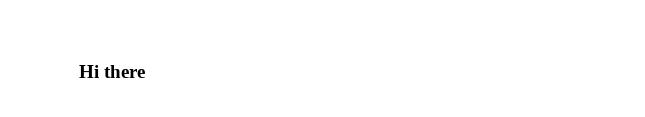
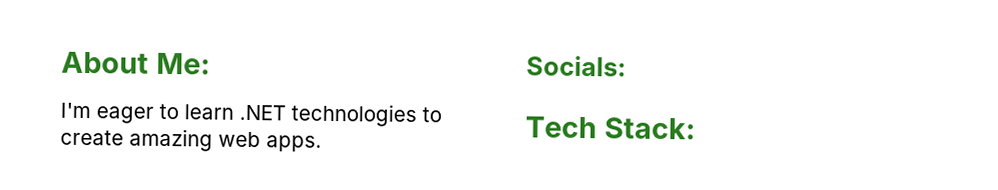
- Hi there
+ About Me:
+ I'm eager to learn .NET technologies to create amazing web apps.
+ Socials:
+ Tech Stack:

